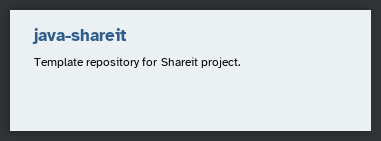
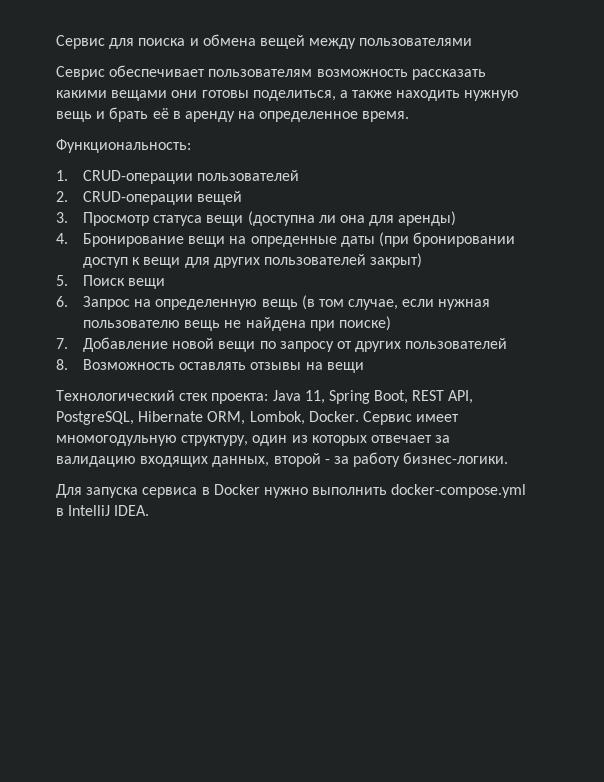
- java-shareit
- Template repository for Shareit project.
+ Сервис для поиска и обмена вещей между пользователями
+ Севрис обеспечивает пользователям возможность рассказать какими вещами они готовы поделиться, а также находить нужную вещь и брать её в аренду на определенное время.
+ Функциональность:
+ 1. CRUD-операции пользователей
+ 2. CRUD-операции вещей
+ 3. Просмотр статуса вещи (доступна ли она для аренды)
+ 4. Бронирование вещи на опреденные даты (при бронировании доступ к вещи для других пользователей закрыт)
+ 5. Поиск вещи
+ 6. Запрос на определенную вещь (в том случае, если нужная пользователю вещь не найдена при поиске)
+ 7. Добавление новой вещи по запросу от других пользователей
+ 8. Возможность оставлять отзывы на вещи
+ Технологический стек проекта: Java 11, Spring Boot, REST API, PostgreSQL, Hibernate ORM, Lombok, Docker. Сервис имеет мномогодульную структуру, один из которых отвечает за валидацию входящих данных, второй - за работу бизнес-логики.
+ Для запуска сервиса в Docker нужно выполнить docker-compose.yml в IntelliJ IDEA.

